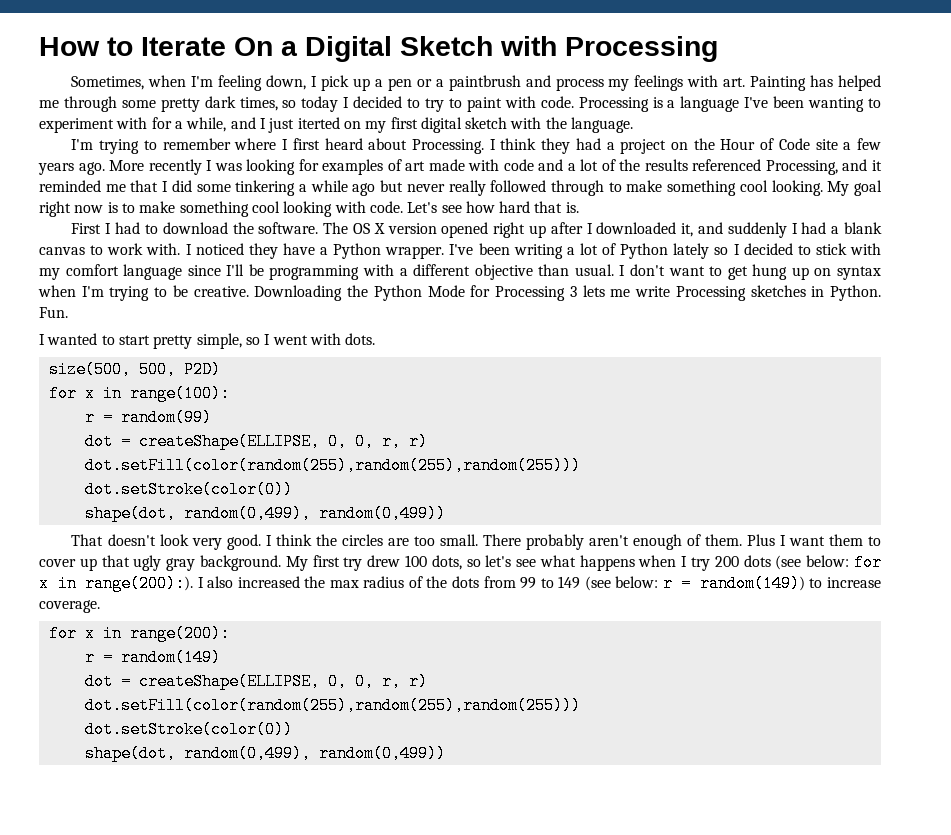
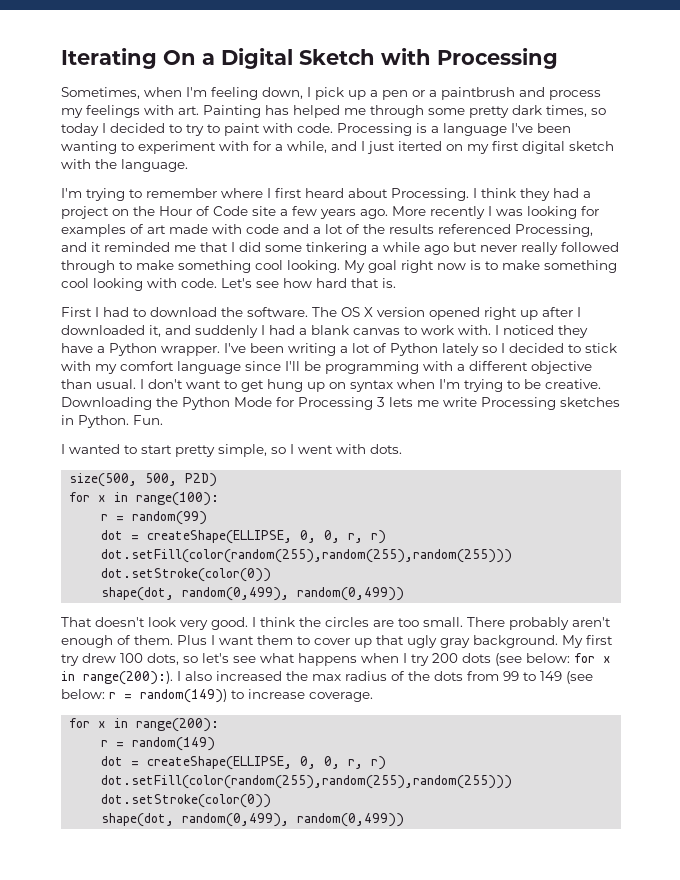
- How to Iterate On a Digital Sketch with Processing
+ Iterating On a Digital Sketch with Processing

